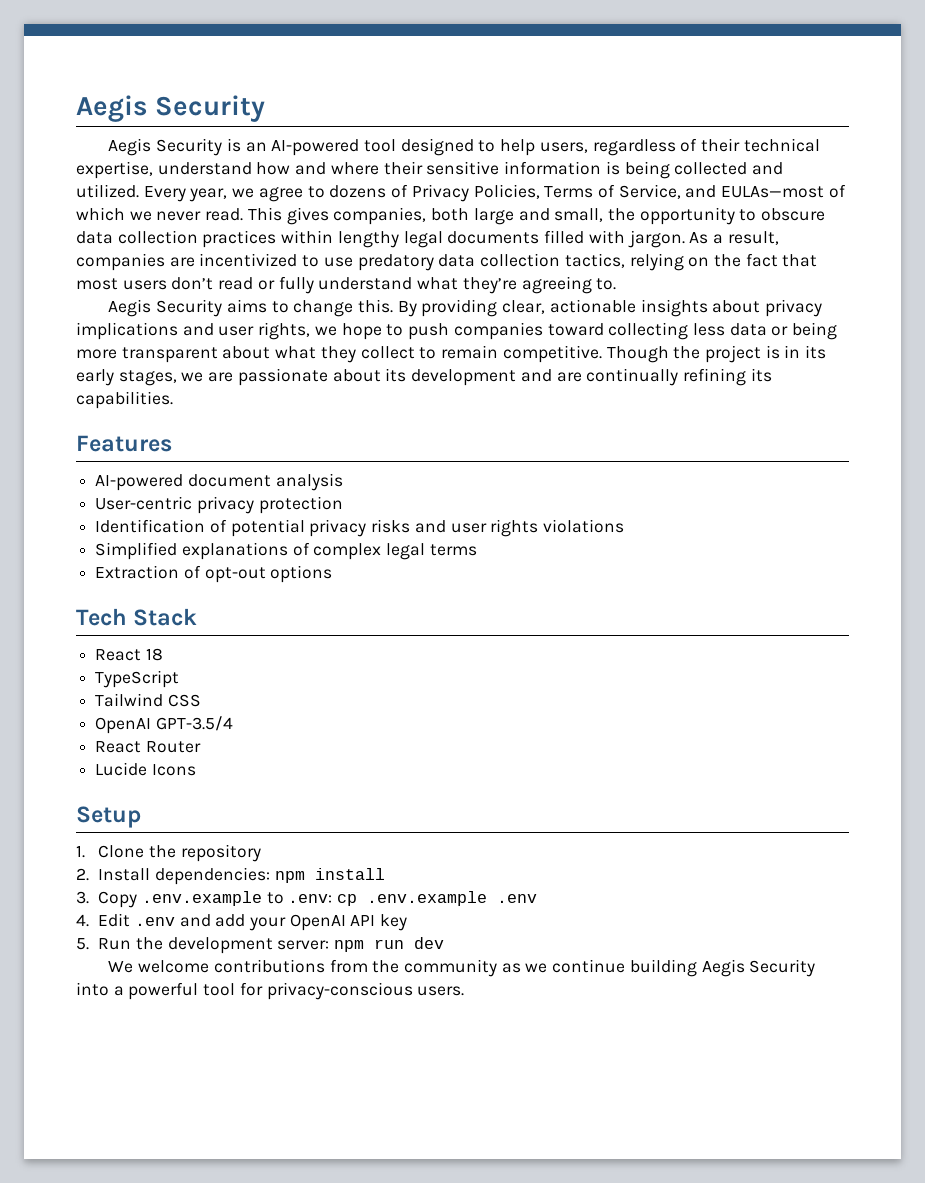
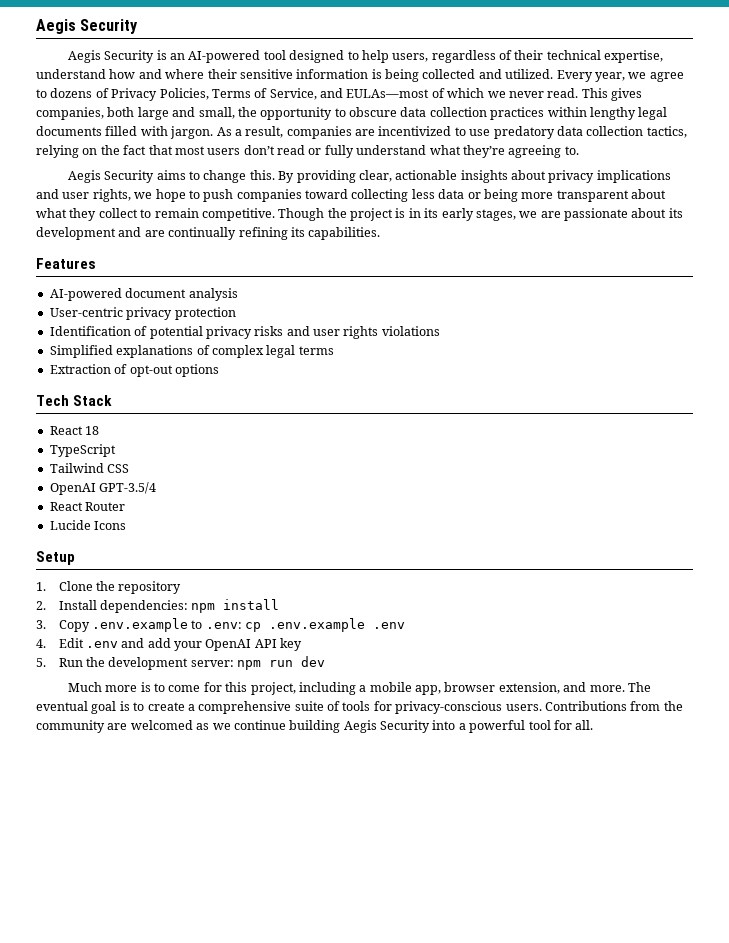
- We welcome contributions from the community as we continue building Aegis Security into a powerful tool for privacy-conscious users.
+ Much more is to come for this project, including a mobile app, browser extension, and more. The eventual goal is to create a comprehensive suite of tools for privacy-conscious users. Contributions from the community are welcomed as we continue building Aegis Security into a powerful tool for all.

